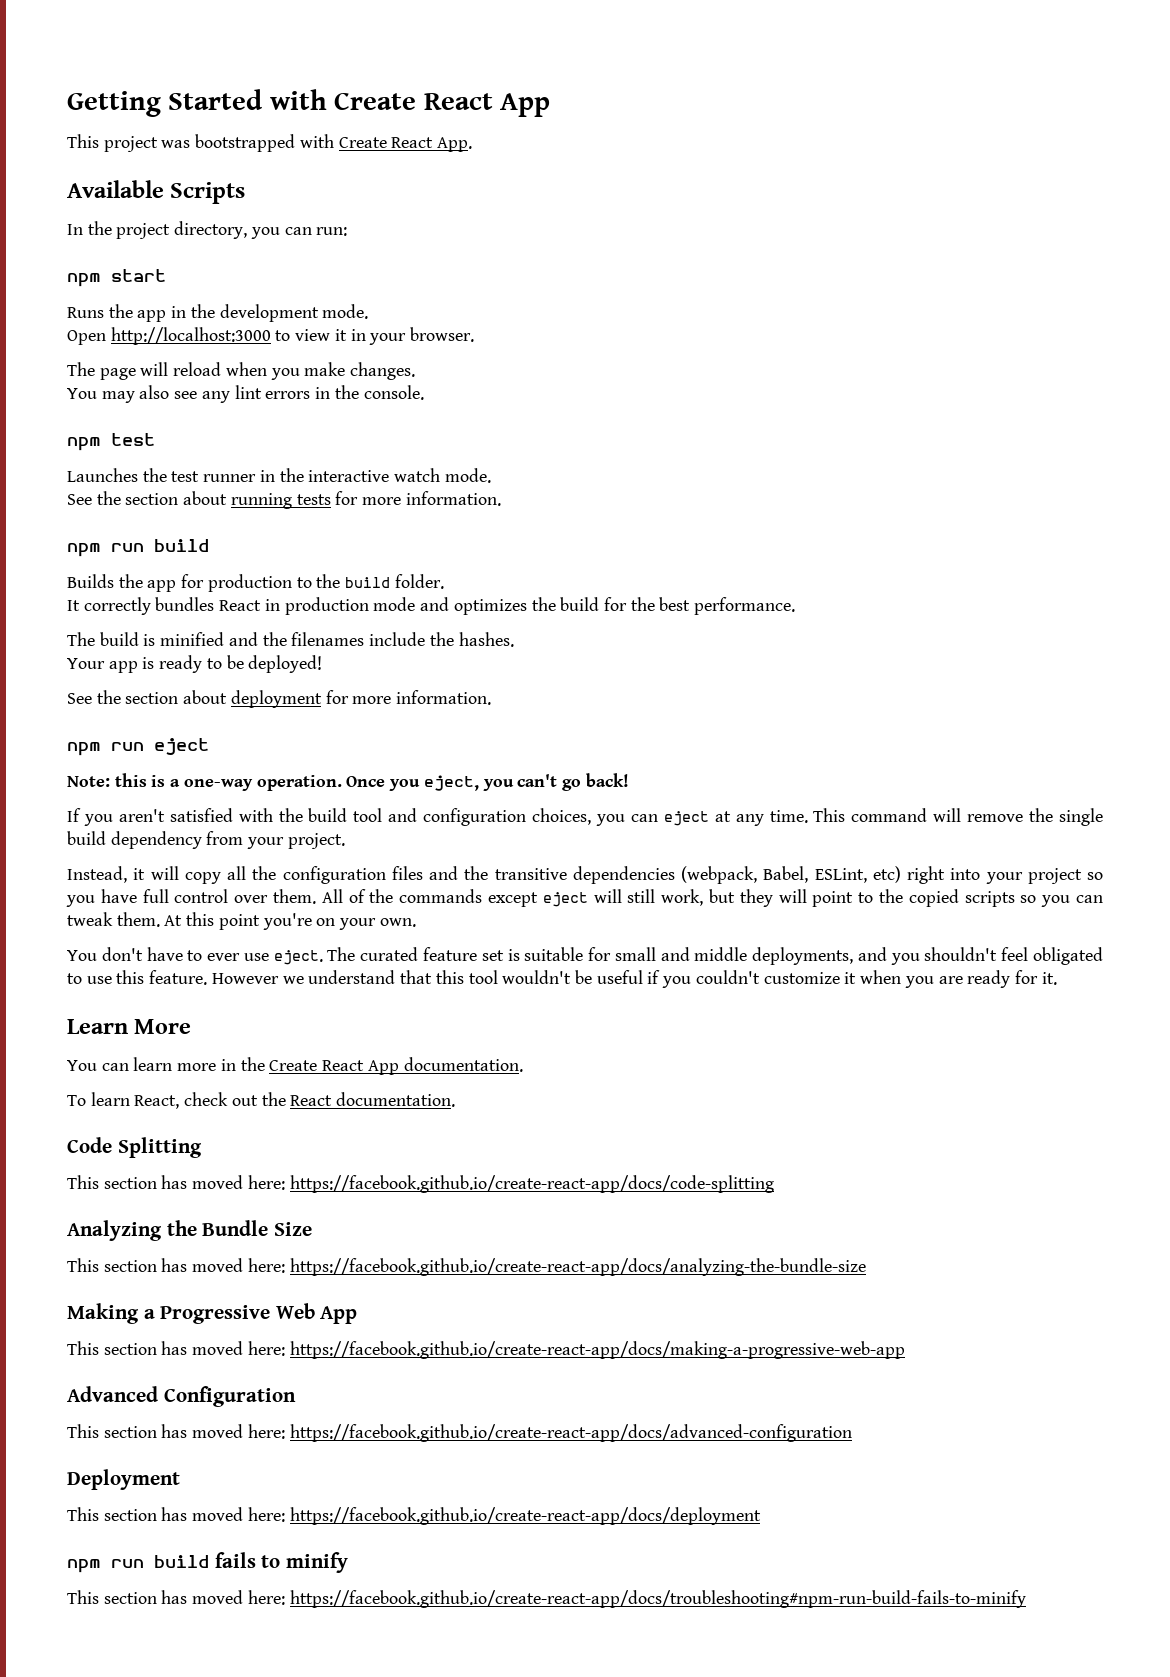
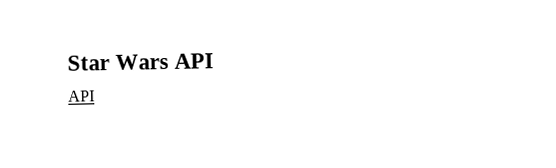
- Getting Started with Create React App
- This project was bootstrapped with Create React App.
- Available Scripts
- In the project directory, you can run:
- npm start
- Runs the app in the development mode.
- Open http://localhost:3000 to view it in your browser.
- The page will reload when you make changes.
- You may also see any lint errors in the console.
- npm test
- Launches the test runner in the interactive watch mode.
- See the section about running tests for more information.
- npm run build
- Builds the app for production to the build folder.
- It correctly bundles React in production mode and optimizes the build for the best performance.
- The build is minified and the filenames include the hashes.
- Your app is ready to be deployed!
- See the section about deployment for more information.
- npm run eject
- Note: this is a one-way operation. Once you eject, you can't go back!
- If you aren't satisfied with the build tool and configuration choices, you can eject at any time. This command will remove the single build dependency from your project.
- Instead, it will copy all the configuration files and the transitive dependencies (webpack, Babel, ESLint, etc) right into your project so you have full control over them. All of the commands except eject will still work, but they will point to the copied scripts so you can tweak them. At this point you're on your own.
- You don't have to ever use eject. The curated feature set is suitable for small and middle deployments, and you shouldn't feel obligated to use this feature. However we understand that this tool wouldn't be useful if you couldn't customize it when you are ready for it.
- Learn More
- You can learn more in the Create React App documentation.
- To learn React, check out the React documentation.
- Code Splitting
- This section has moved here: https://facebook.github.io/create-react-app/docs/code-splitting
- Analyzing the Bundle Size
- This section has moved here: https://facebook.github.io/create-react-app/docs/analyzing-the-bundle-size
- Making a Progressive Web App
- This section has moved here: https://facebook.github.io/create-react-app/docs/making-a-progressive-web-app
- Advanced Configuration
- This section has moved here: https://facebook.github.io/create-react-app/docs/advanced-configuration
- Deployment
- This section has moved here: https://facebook.github.io/create-react-app/docs/deployment
- npm run build fails to minify
- This section has moved here: https://facebook.github.io/create-react-app/docs/troubleshooting#npm-run-build-fails-to-minify
+ Star Wars API
+ API

